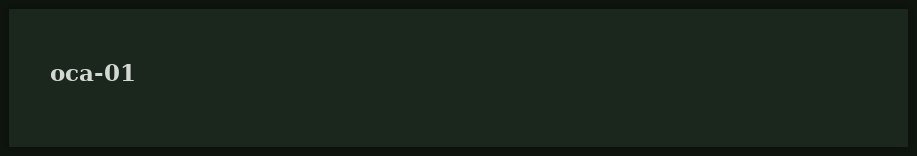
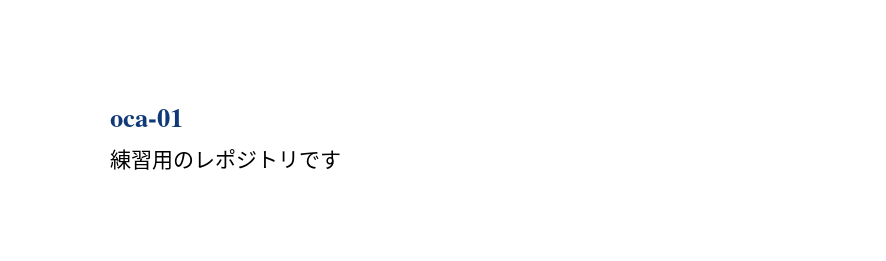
+ 練習用のレポジトリです

